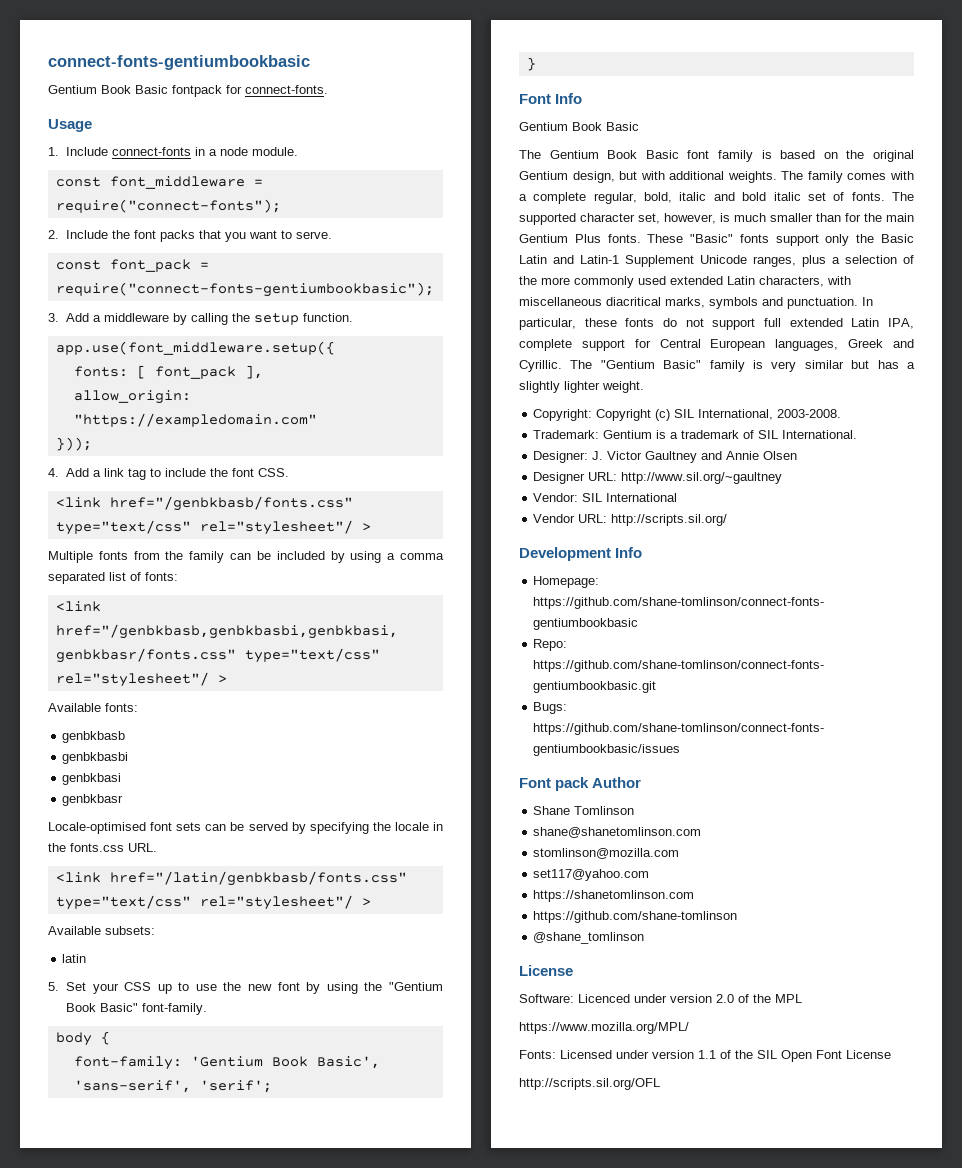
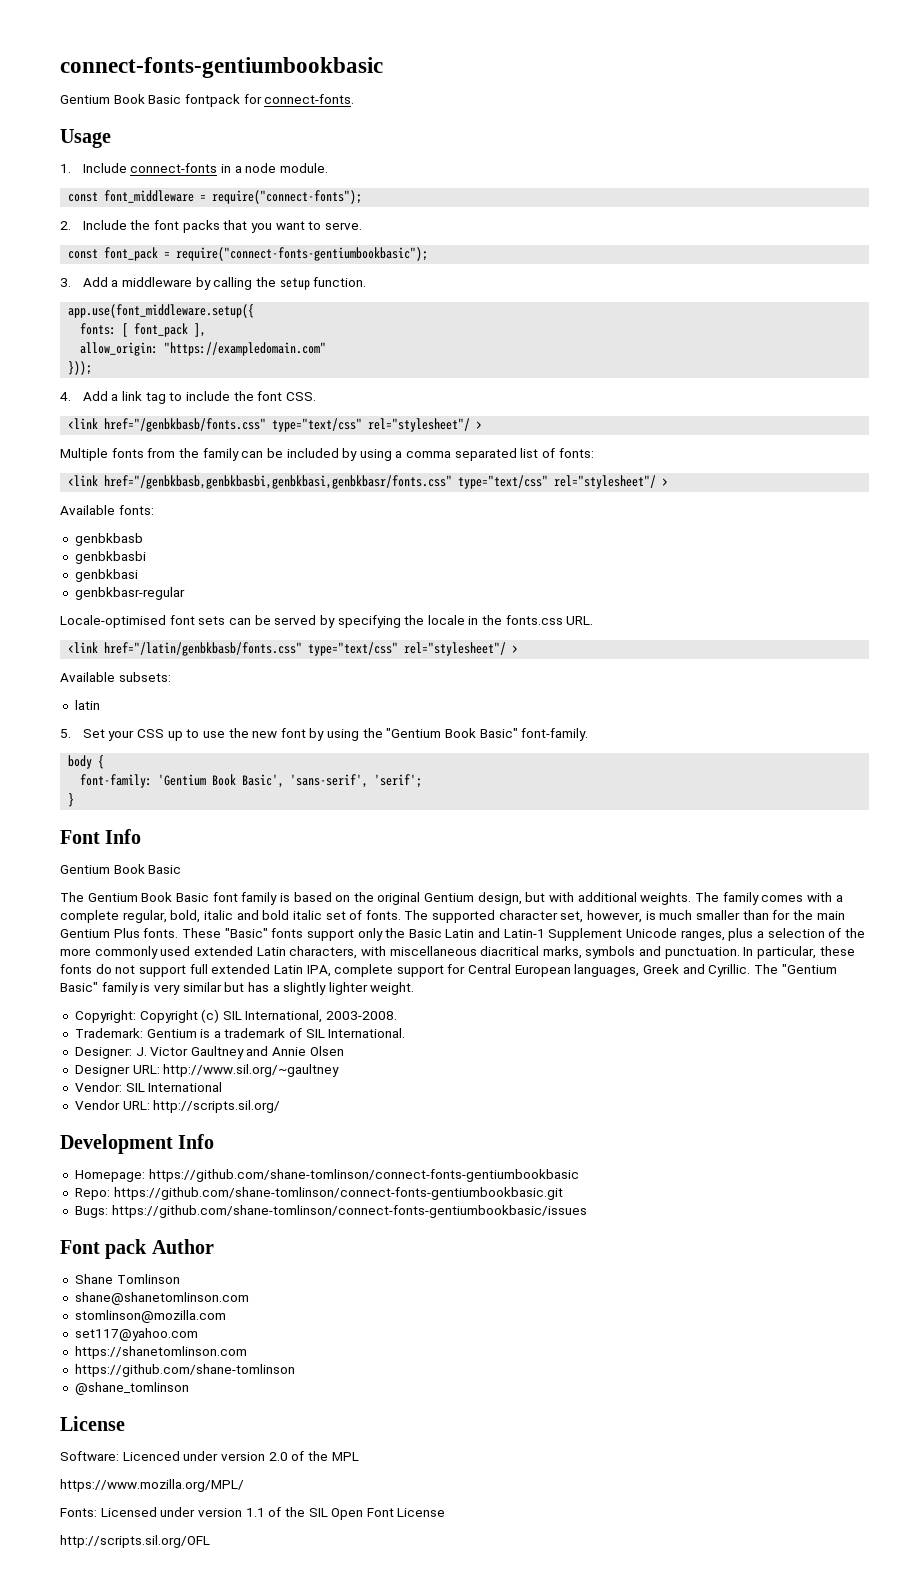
- genbkbasr
+ genbkbasr-regular

